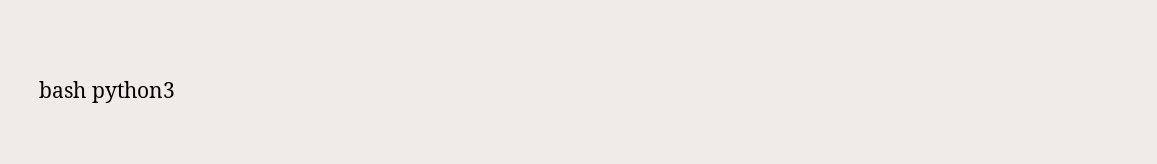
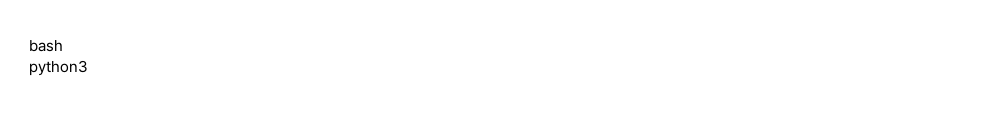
- bash python3
+ bash
+ python3

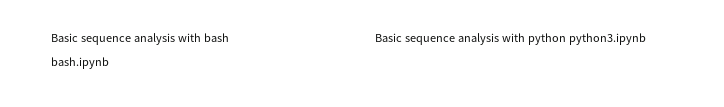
- bash
- python3
+ Basic sequence analysis with bash
+ bash.ipynb
+ Basic sequence analysis with python python3.ipynb

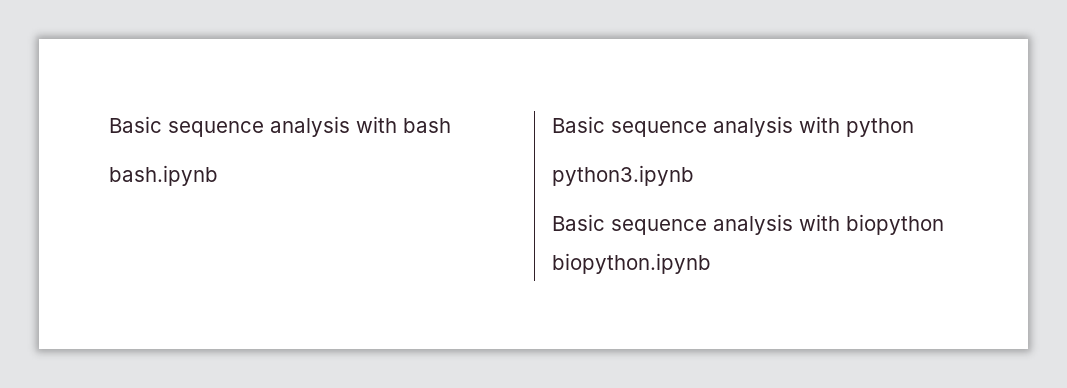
- Basic sequence analysis with python python3.ipynb
+ Basic sequence analysis with python
+ python3.ipynb
+ Basic sequence analysis with biopython
+ biopython.ipynb

